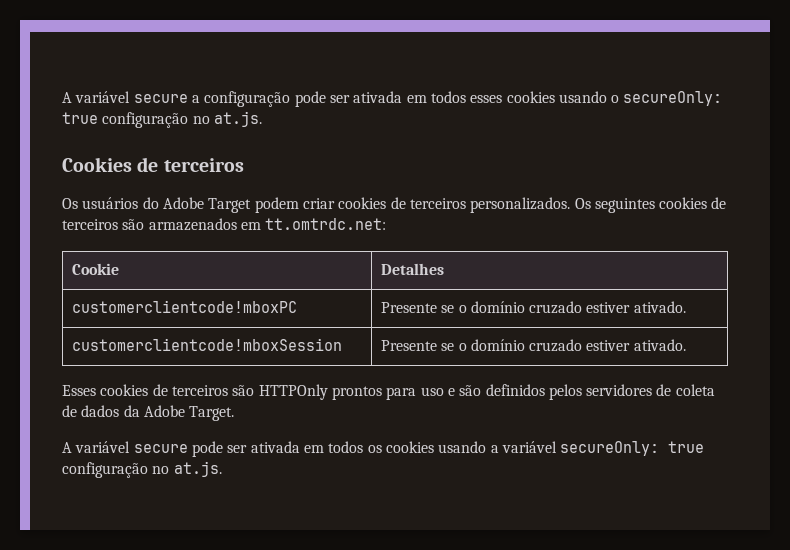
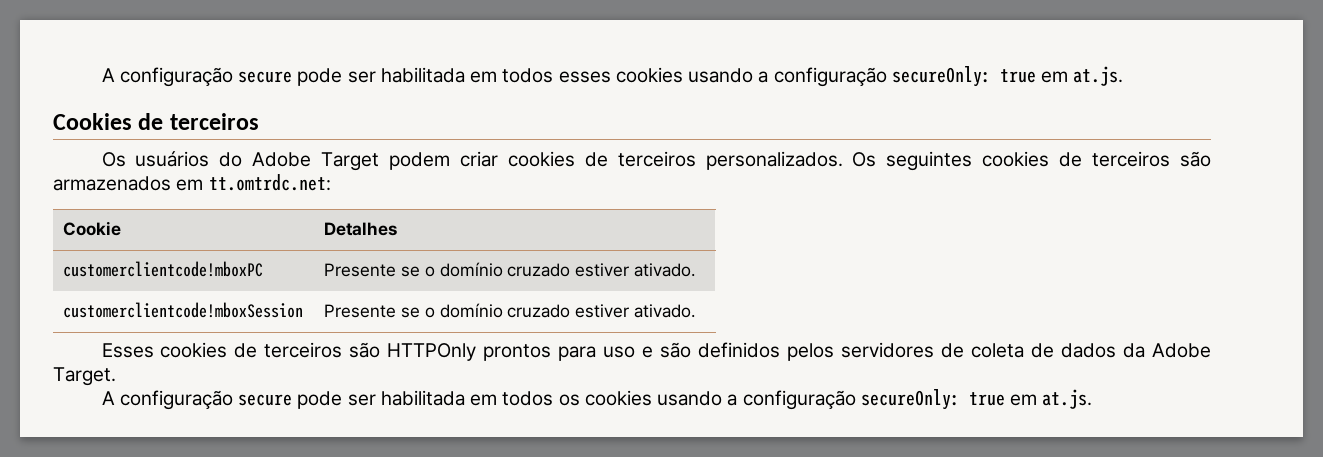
- A variável secure a configuração pode ser ativada em todos esses cookies usando o secureOnly: true configuração no at.js.
+ A configuração secure pode ser habilitada em todos esses cookies usando a configuração secureOnly: true em at.js.
- A variável secure pode ser ativada em todos os cookies usando a variável secureOnly: true configuração no at.js.
+ A configuração secure pode ser habilitada em todos os cookies usando a configuração secureOnly: true em at.js.

